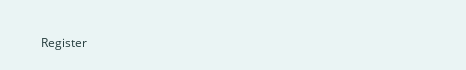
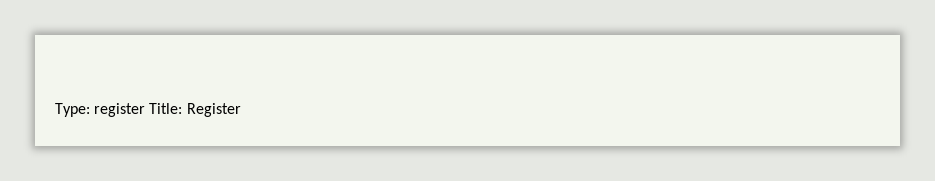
- Register
+ Type: register Title: Register

